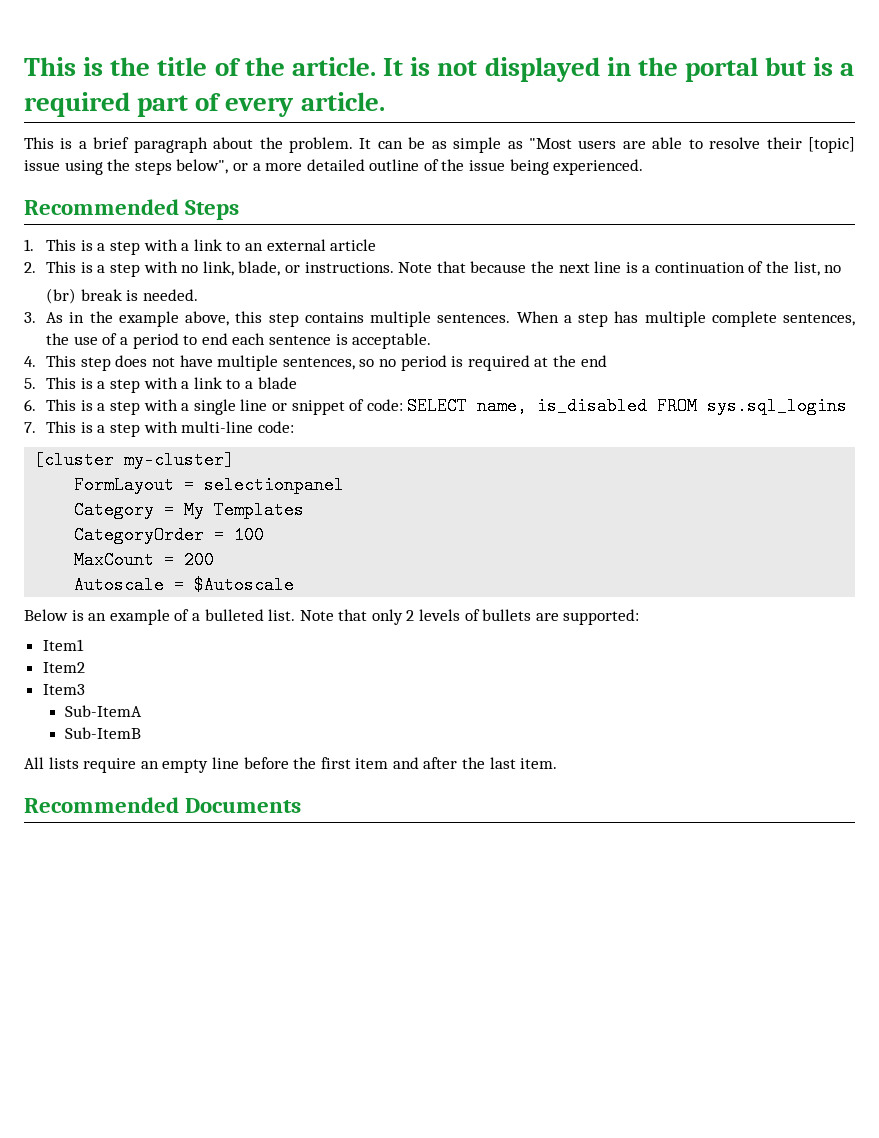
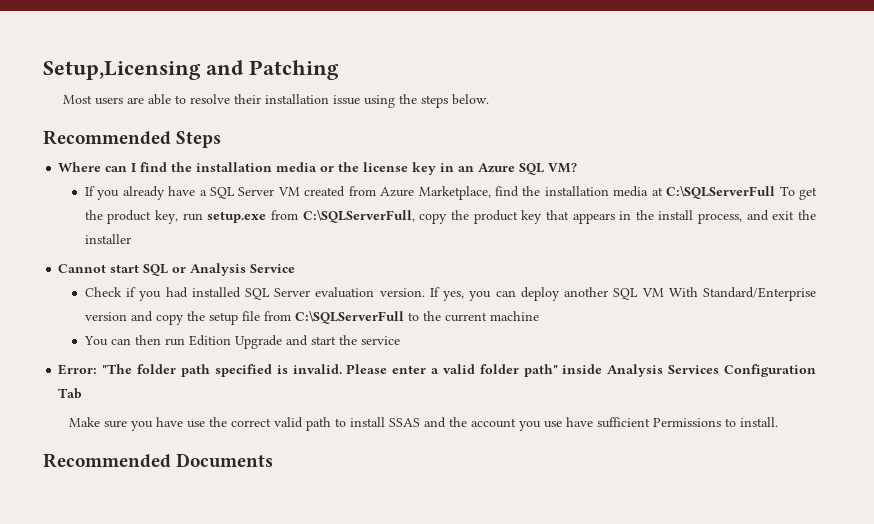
- This is the title of the article. It is not displayed in the portal but is a required part of every article.
- This is a brief paragraph about the problem. It can be as simple as "Most users are able to resolve their [topic] issue using the steps below", or a more detailed outline of the issue being experienced.
+ Setup,Licensing and Patching
+ Most users are able to resolve their installation issue using the steps below.
  Recommended Steps
- 1. This is a step with a link to an external article
- 2. This is a step with no link, blade, or instructions. Note that because the next line is a continuation of the list, no
- (br) break is needed.
- 3. As in the example above, this step contains multiple sentences. When a step has multiple complete sentences, the use of a period to end each sentence is acceptable.
- 4. This step does not have multiple sentences, so no period is required at the end
- 5. This is a step with a link to a blade
- 6. This is a step with a single line or snippet of code: SELECT name, is_disabled FROM sys.sql_logins
- 7. This is a step with multi-line code:
- [cluster my-cluster]
- FormLayout = selectionpanel
- Category = My Templates
- CategoryOrder = 100
- MaxCount = 200
- Autoscale = $Autoscale
- Below is an example of a bulleted list. Note that only 2 levels of bullets are supported:
- Item1
- Item2
- Item3
- Sub-ItemA
- Sub-ItemB
- All lists require an empty line before the first item and after the last item.
+ Where can I find the installation media or the license key in an Azure SQL VM?
+ If you already have a SQL Server VM created from Azure Marketplace, find the installation media at C:\SQLServerFull To get the product key, run setup.exe from C:\SQLServerFull, copy the product key that appears in the install process, and exit the installer
+ Cannot start SQL or Analysis Service
+ Check if you had installed SQL Server evaluation version. If yes, you can deploy another SQL VM With Standard/Enterprise version and copy the setup file from C:\SQLServerFull to the current machine
+ You can then run Edition Upgrade and start the service
+ Error: "The folder path specified is invalid. Please enter a valid folder path" inside Analysis Services Configuration Tab
+ Make sure you have use the correct valid path to install SSAS and the account you use have sufficient Permissions to install.

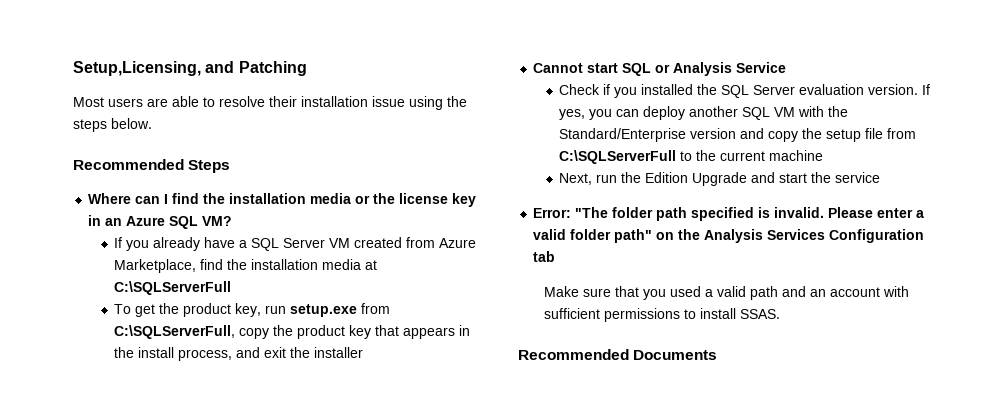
- Setup,Licensing and Patching
+ Setup,Licensing, and Patching
- If you already have a SQL Server VM created from Azure Marketplace, find the installation media at C:\SQLServerFull To get the product key, run setup.exe from C:\SQLServerFull, copy the product key that appears in the install process, and exit the installer
+ If you already have a SQL Server VM created from Azure Marketplace, find the installation media at C:\SQLServerFull
+ To get the product key, run setup.exe from C:\SQLServerFull, copy the product key that appears in the install process, and exit the installer
- Check if you had installed SQL Server evaluation version.
+ Check if you installed the SQL Server evaluation version.
- If yes, you can deploy another SQL VM With Standard/Enterprise version and copy the setup file from C:\SQLServerFull to the current machine
+ If yes, you can deploy another SQL VM with the Standard/Enterprise version and copy the setup file from C:\SQLServerFull to the current machine
- You can then run Edition Upgrade and start the service
+ Next, run the Edition Upgrade and start the service
- Please enter a valid folder path" inside Analysis Services Configuration Tab
+ Please enter a valid folder path" on the Analysis Services Configuration tab
- Make sure you have use the correct valid path to install SSAS and the account you use have sufficient Permissions to install.
+ Make sure that you used a valid path and an account with sufficient permissions to install SSAS.

